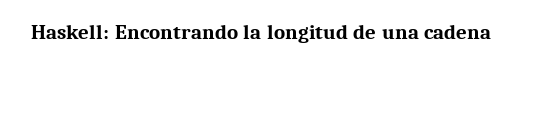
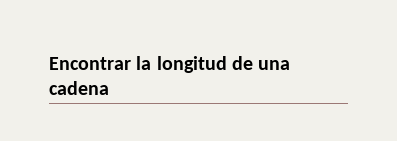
- Haskell: Encontrando la longitud de una cadena
+ Encontrar la longitud de una cadena

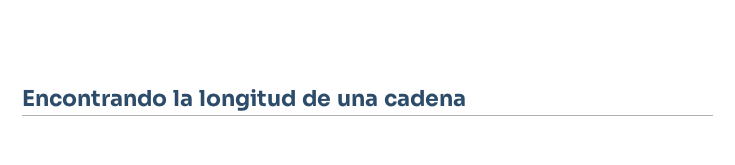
- Encontrar la longitud de una cadena
+ Encontrando la longitud de una cadena

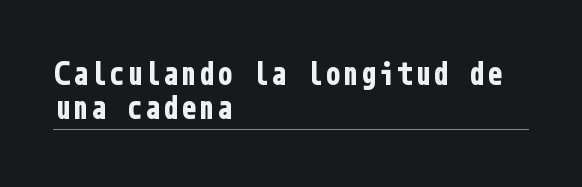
- Encontrando la longitud de una cadena
+ Calculando la longitud de una cadena

